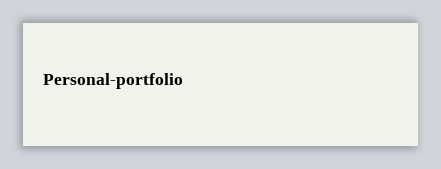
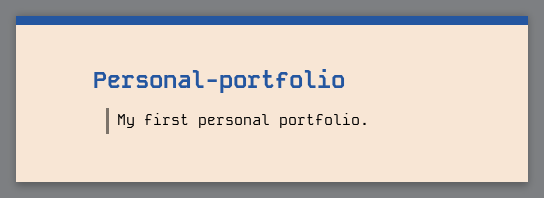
+ My first personal portfolio.

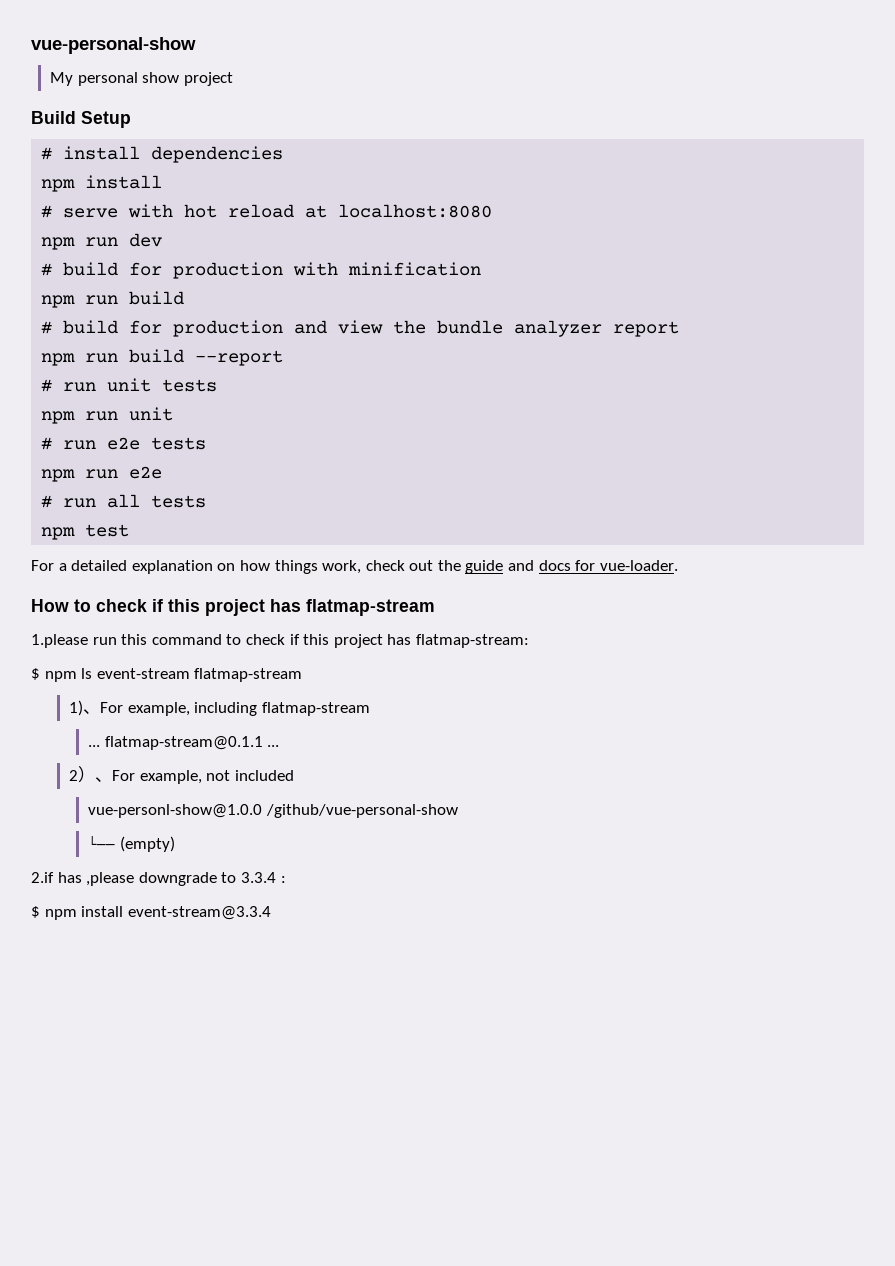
- Personal-portfolio
+ vue-personal-show
- My first personal portfolio.
+ My personal show project
+ Build Setup
+ # install dependencies
+ npm install
+ # serve with hot reload at localhost:8080
+ npm run dev
+ # build for production with minification
+ npm run build
+ # build for production and view the bundle analyzer report
+ npm run build --report
+ # run unit tests
+ npm run unit
+ # run e2e tests
+ npm run e2e
+ # run all tests
+ npm test
+ For a detailed explanation on how things work, check out the guide and docs for vue-loader.
+ How to check if this project has flatmap-stream
+ 1.please run this command to check if this project has flatmap-stream:
+ $ npm ls event-stream flatmap-stream
+ 1)、For example, including flatmap-stream
+ ... flatmap-stream@0.1.1 ...
+ 2）、For example, not included
+ vue-personl-show@1.0.0 /github/vue-personal-show
+ └── (empty)
+ 2.if has ,please downgrade to 3.3.4 :
+ $ npm install event-stream@3.3.4

